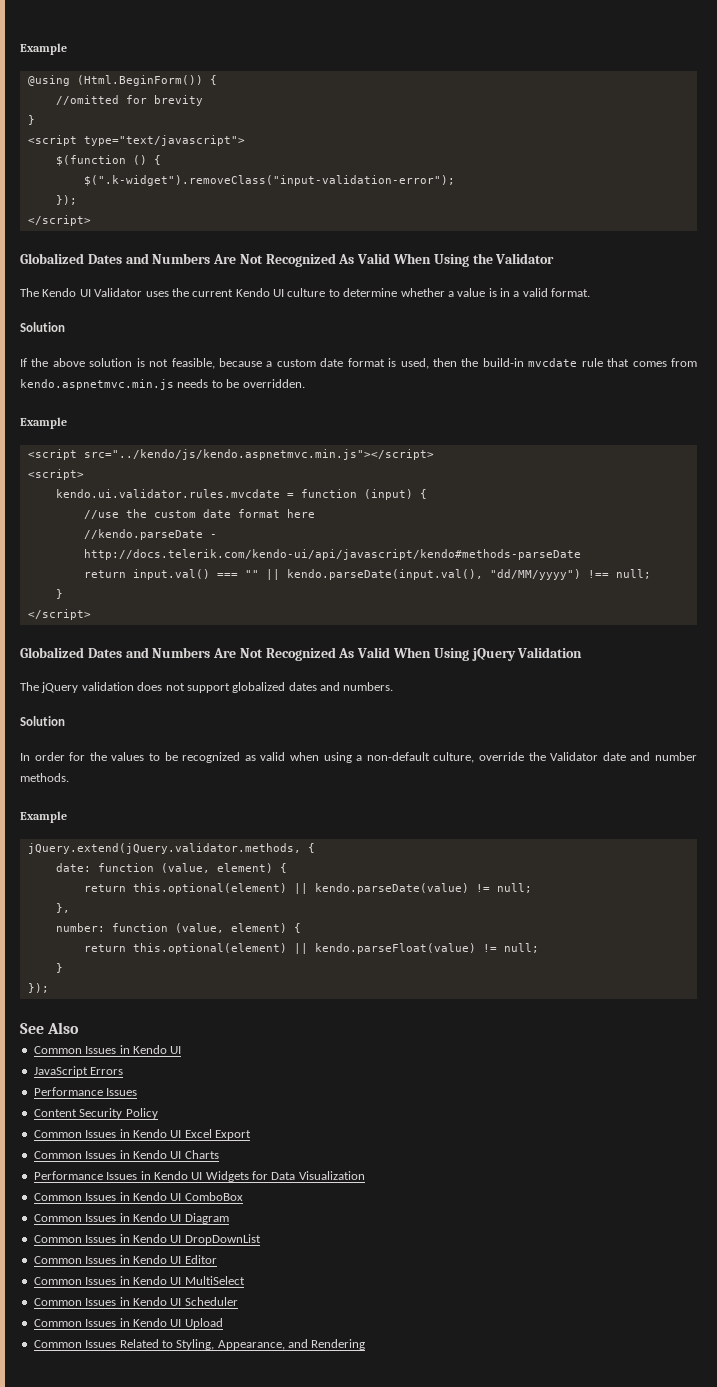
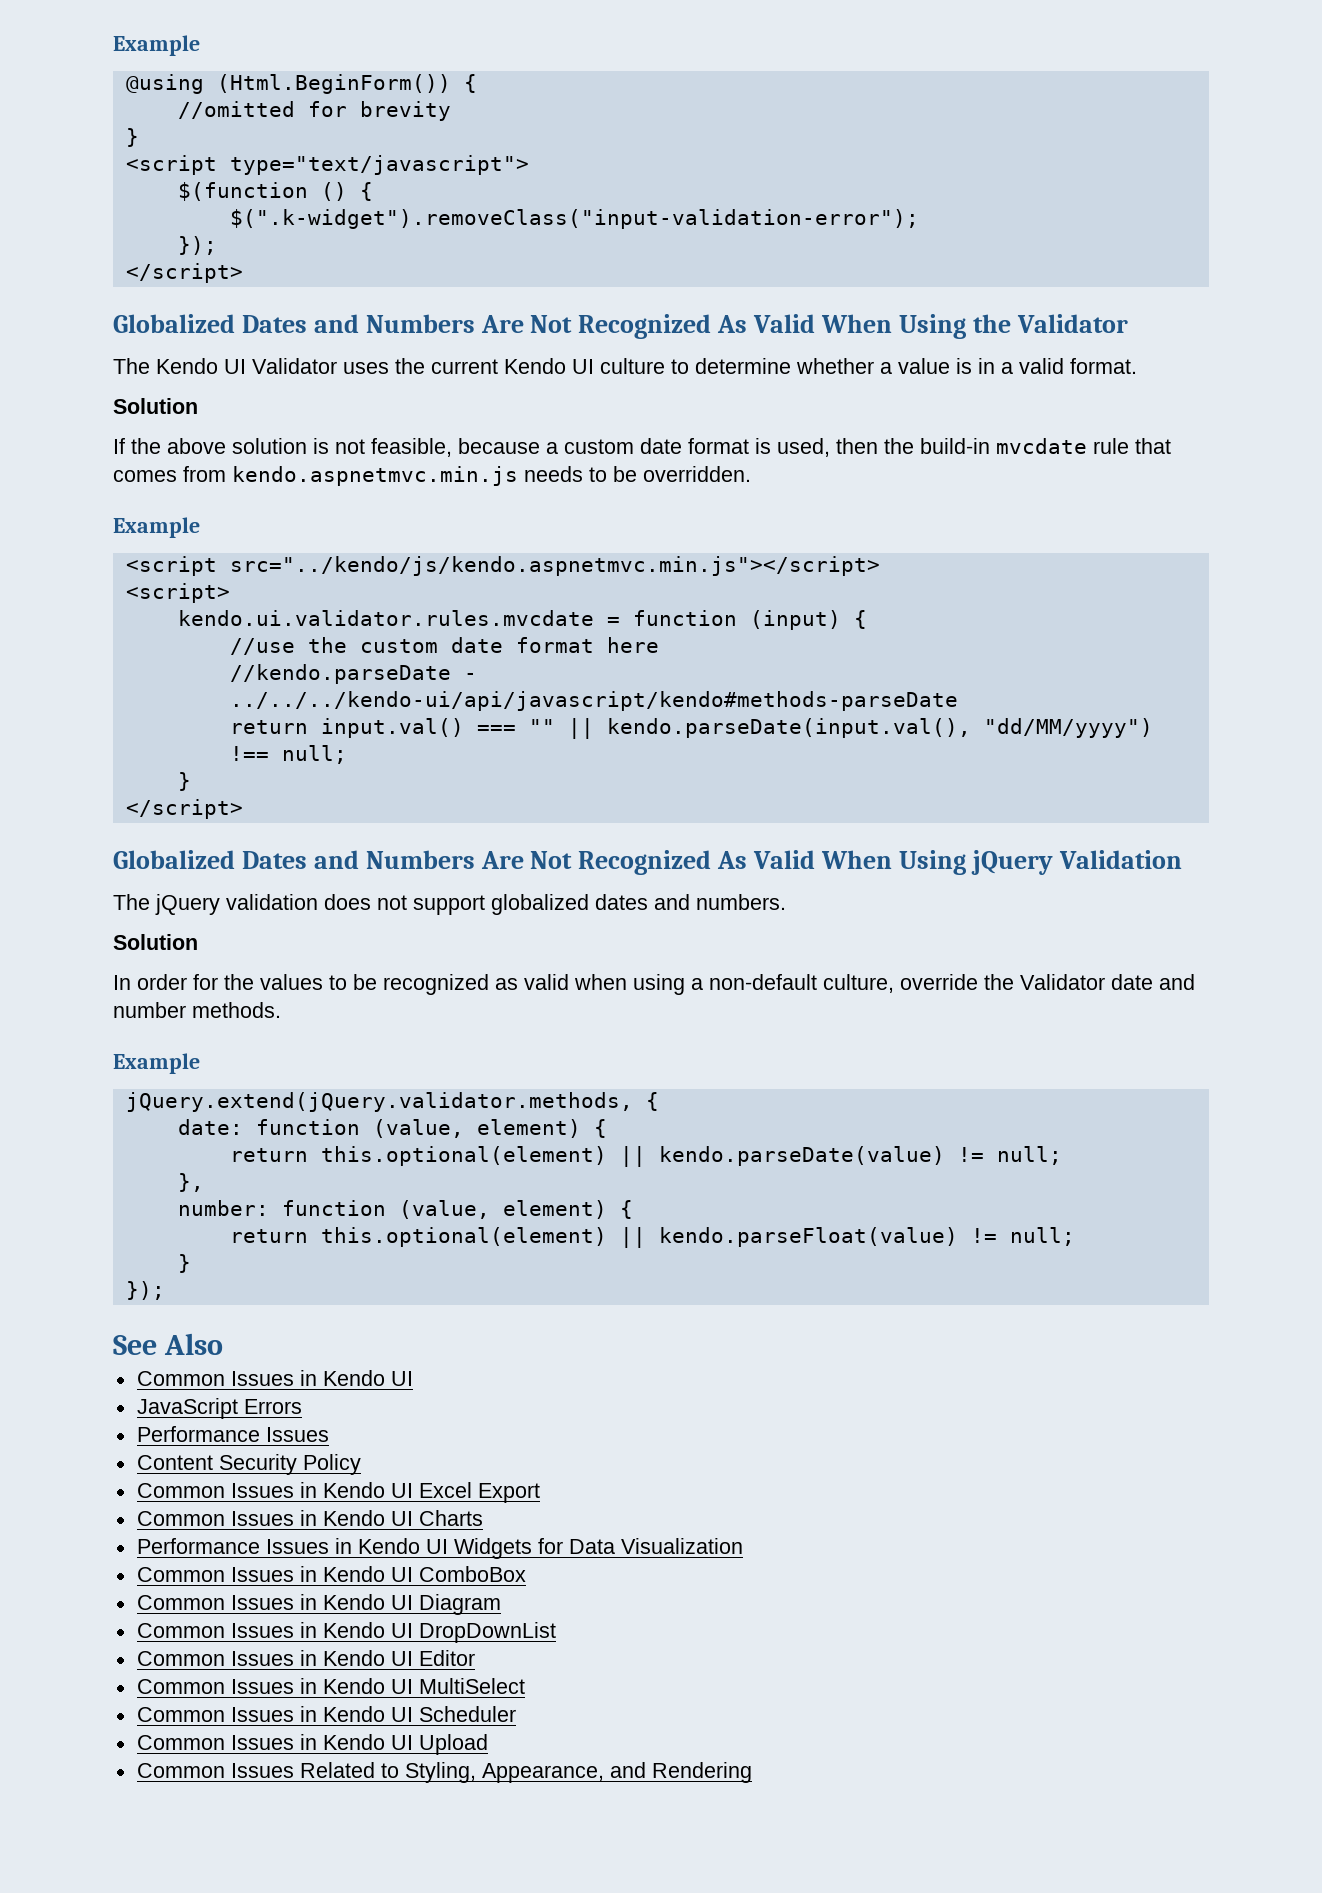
- //kendo.parseDate - http://docs.telerik.com/kendo-ui/api/javascript/kendo#methods-parseDate
+ //kendo.parseDate - ../../../kendo-ui/api/javascript/kendo#methods-parseDate

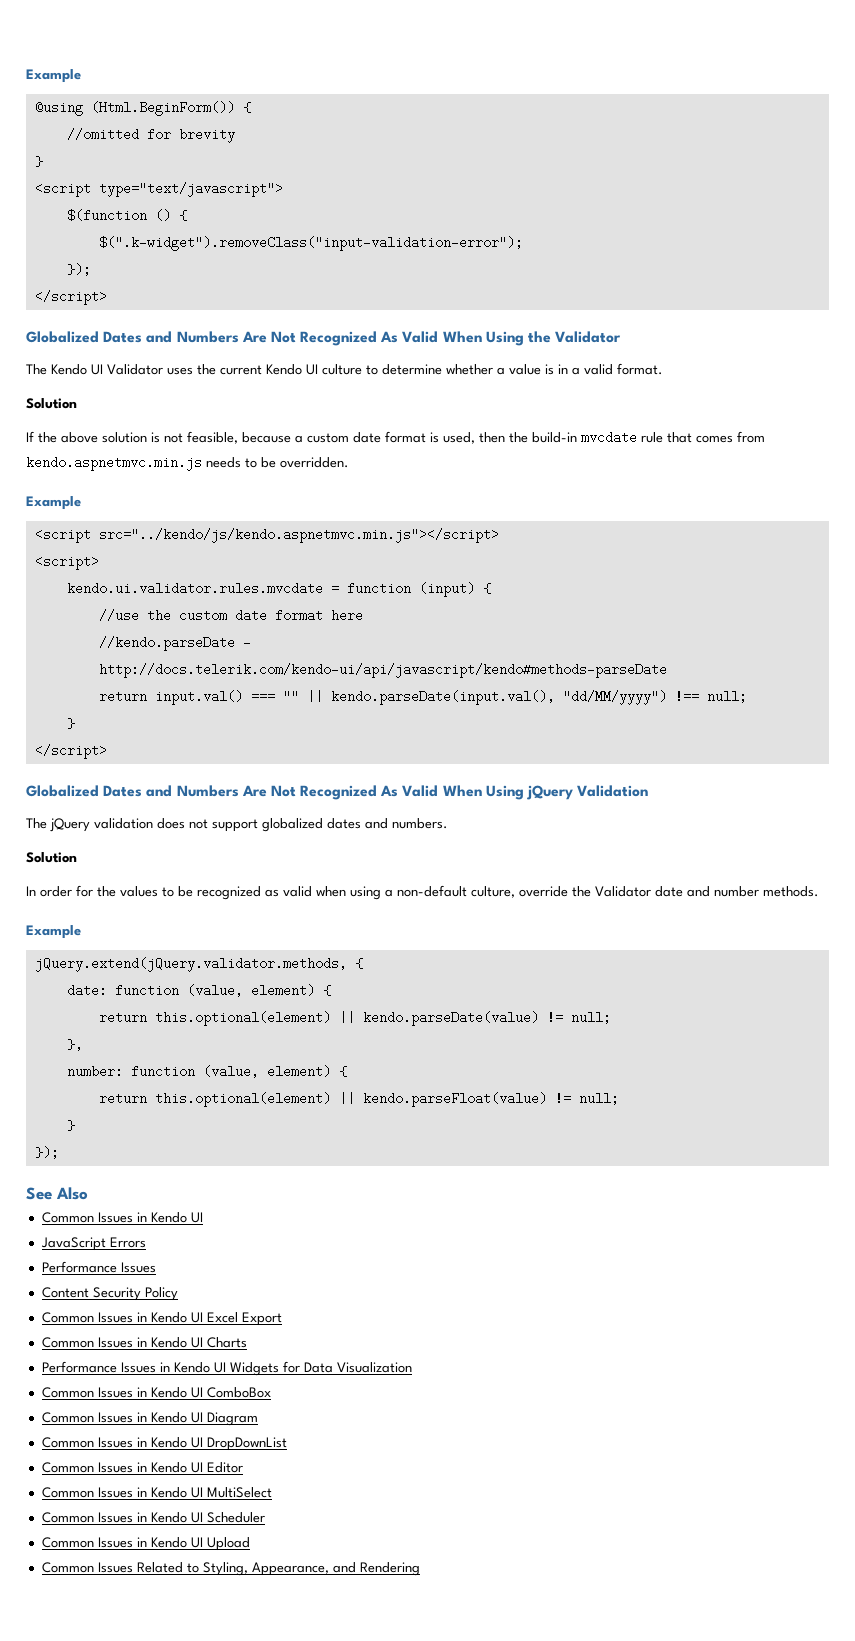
- //kendo.parseDate - ../../../kendo-ui/api/javascript/kendo#methods-parseDate
+ //kendo.parseDate - http://docs.telerik.com/kendo-ui/api/javascript/kendo#methods-parseDate

